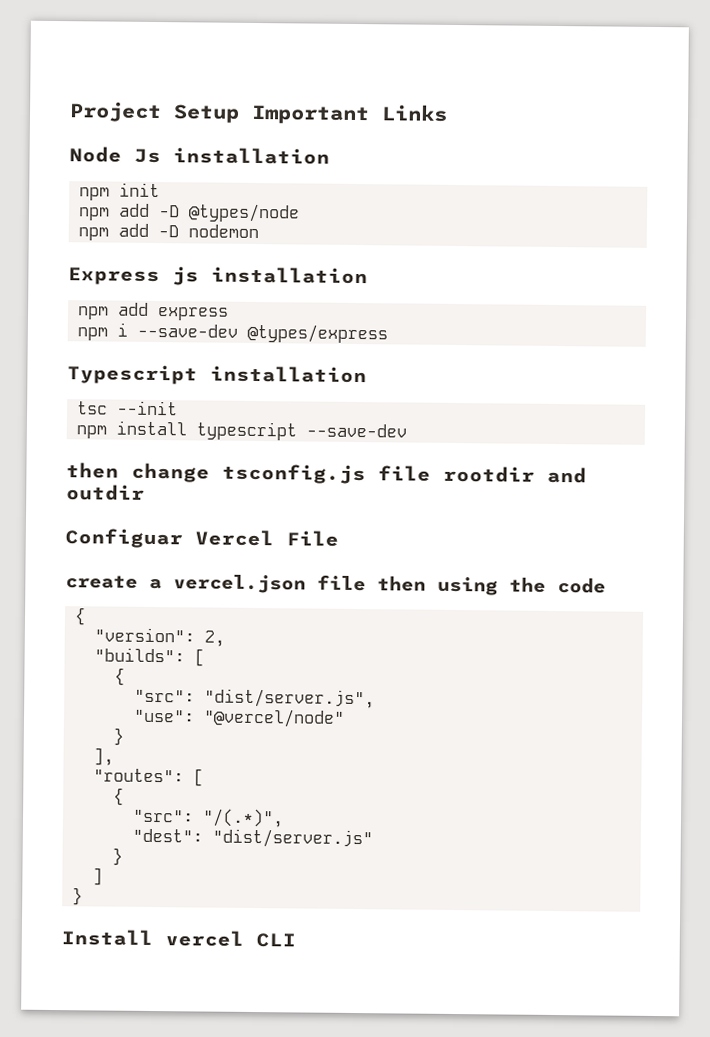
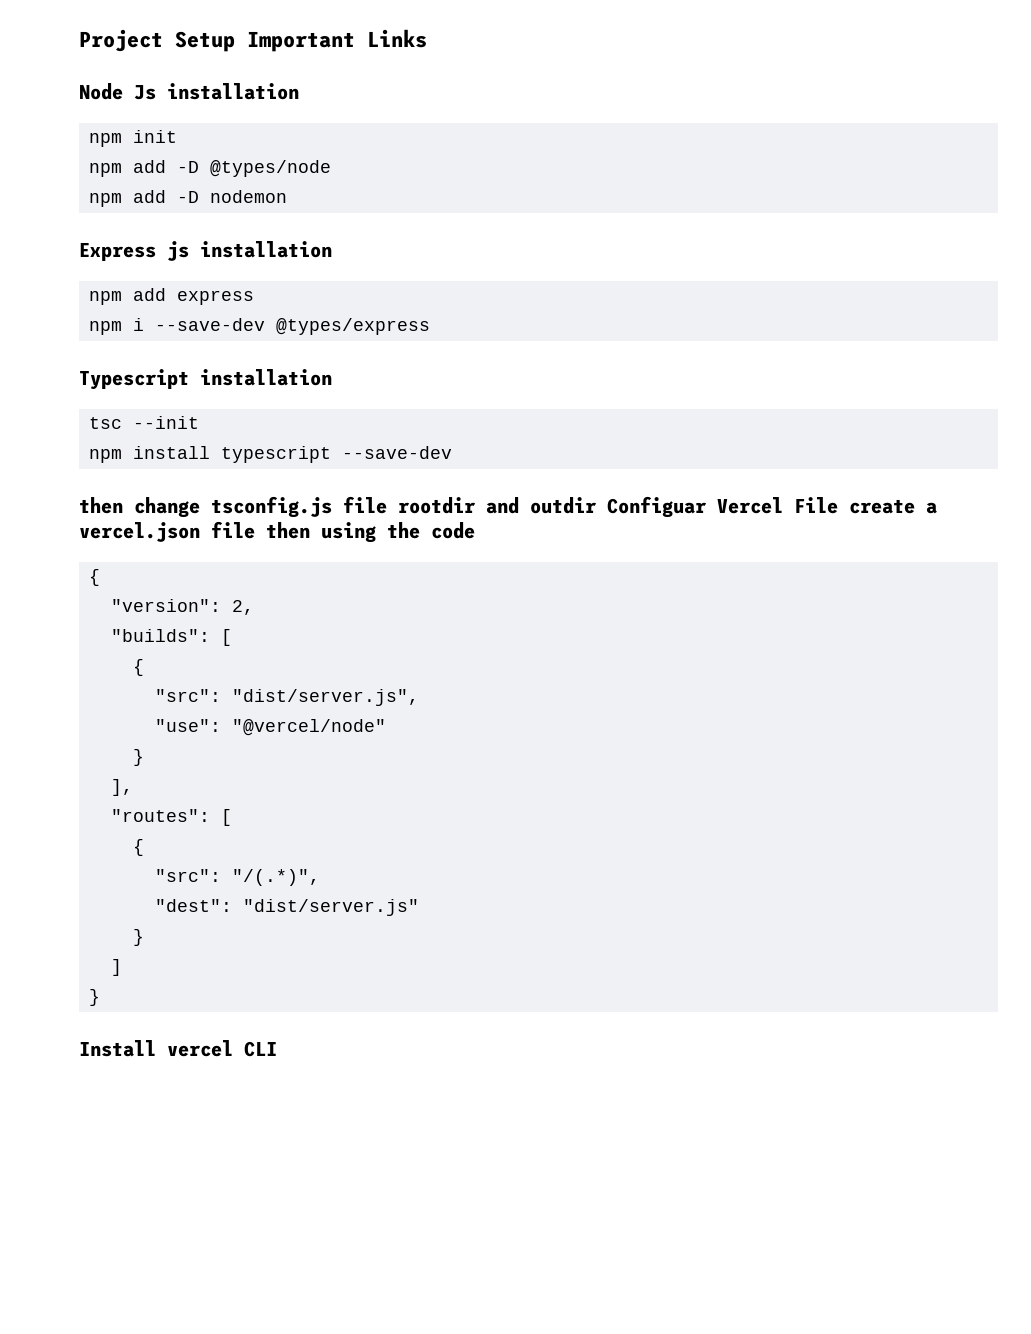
- then change tsconfig.js file rootdir and outdir
- Configuar Vercel File
- create a vercel.json file then using the code
+ then change tsconfig.js file rootdir and outdir Configuar Vercel File create a vercel.json file then using the code

